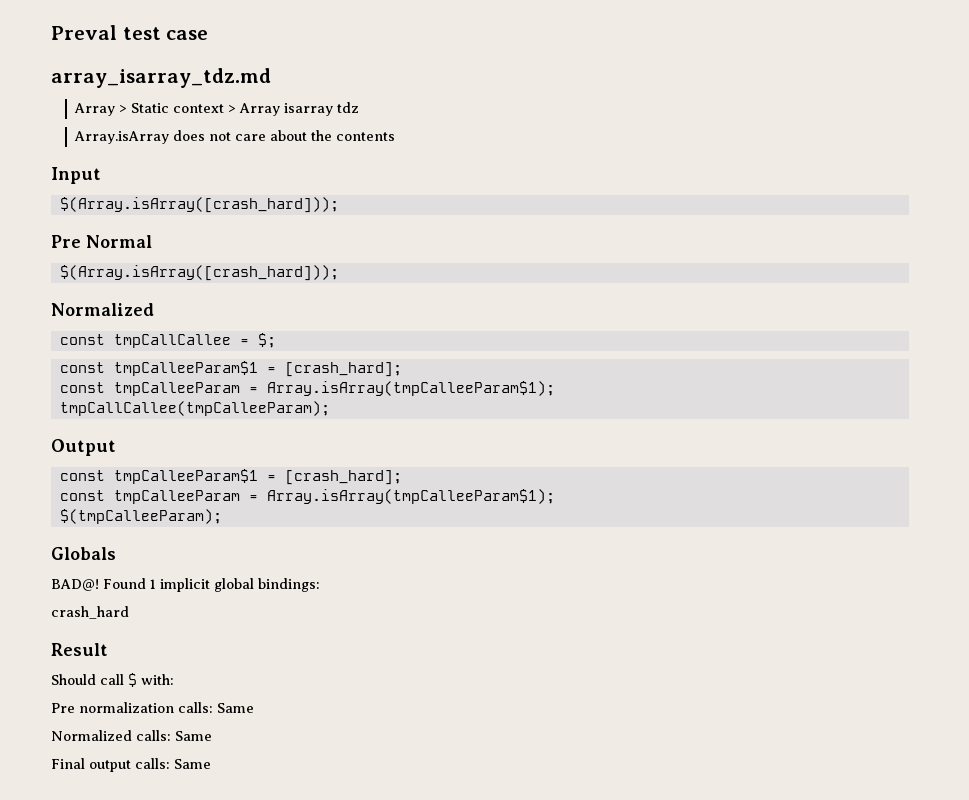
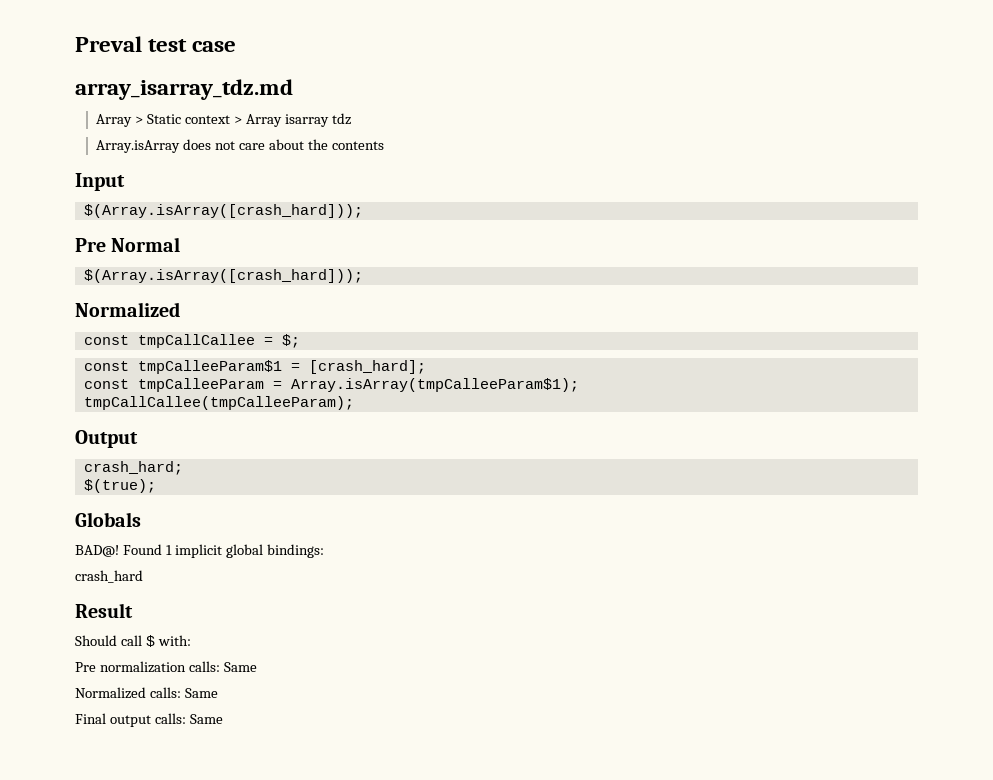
  Output
- const tmpCalleeParam$1 = [crash_hard];
- const tmpCalleeParam = Array.isArray(tmpCalleeParam$1);
- $(tmpCalleeParam);
+ crash_hard;
+ $(true);

